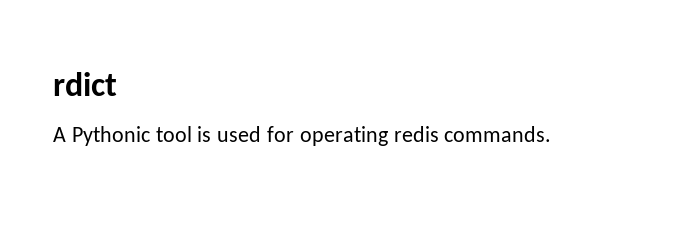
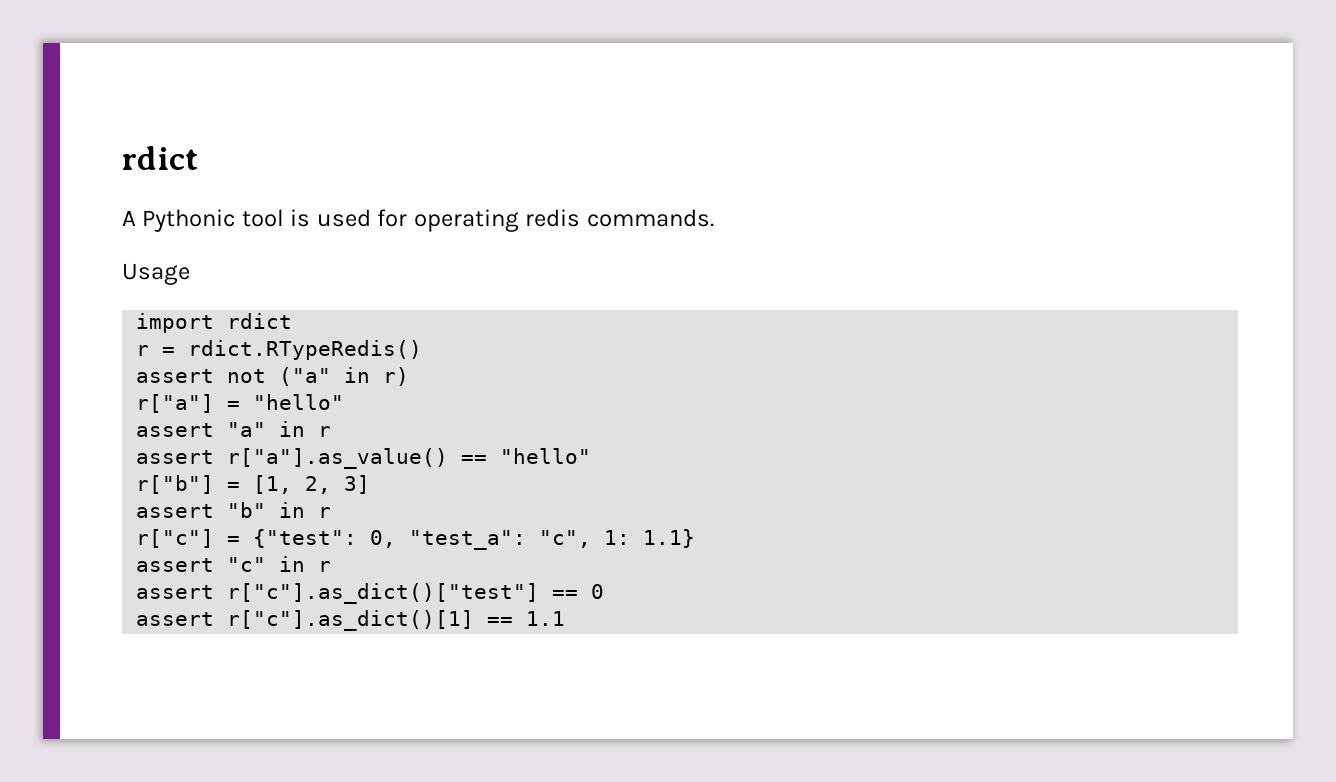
+ Usage
+ import rdict
+ r = rdict.RTypeRedis()
+ assert not ("a" in r)
+ r["a"] = "hello"
+ assert "a" in r
+ assert r["a"].as_value() == "hello"
+ r["b"] = [1, 2, 3]
+ assert "b" in r
+ r["c"] = {"test": 0, "test_a": "c", 1: 1.1}
+ assert "c" in r
+ assert r["c"].as_dict()["test"] == 0
+ assert r["c"].as_dict()[1] == 1.1

